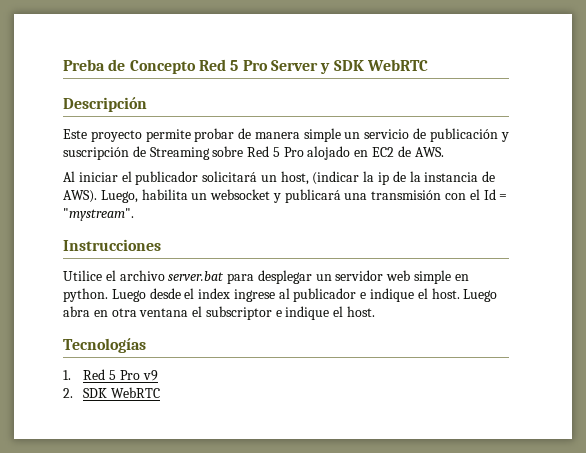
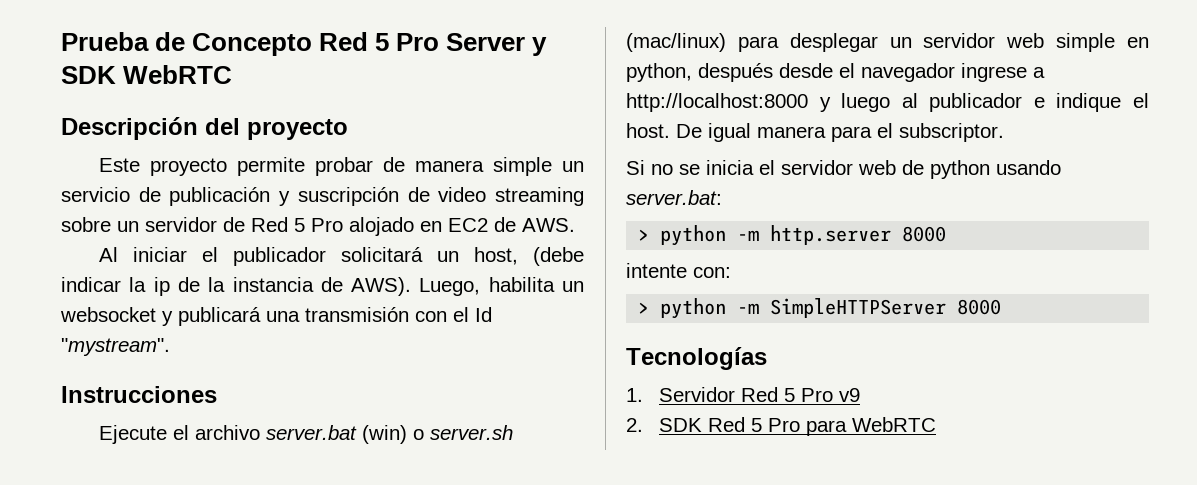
- Preba de Concepto Red 5 Pro Server y SDK WebRTC
+ Prueba de Concepto Red 5 Pro Server y SDK WebRTC
- Descripción
+ Descripción del proyecto
- Este proyecto permite probar de manera simple un servicio de publicación y suscripción de Streaming sobre Red 5 Pro alojado en EC2 de AWS.
+ Este proyecto permite probar de manera simple un servicio de publicación y suscripción de video streaming sobre un servidor de Red 5 Pro alojado en EC2 de AWS.
- Al iniciar el publicador solicitará un host, (indicar la ip de la instancia de AWS).
+ Al iniciar el publicador solicitará un host, (debe indicar la ip de la instancia de AWS).
- Luego, habilita un websocket y publicará una transmisión con el Id = "mystream".
+ Luego, habilita un websocket y publicará una transmisión con el Id "mystream".
- Utilice el archivo server.bat para desplegar un servidor web simple en python. Luego desde el index ingrese al publicador e indique el host.
+ Ejecute el archivo server.bat (win) o server.sh (mac/linux) para desplegar un servidor web simple en python, después desde el navegador ingrese a http://localhost:8000 y luego al publicador e indique el host.
- Luego abra en otra ventana el subscriptor e indique el host.
+ De igual manera para el subscriptor.
+ Si no se inicia el servidor web de python usando server.bat:
+ > python -m http.server 8000
+ intente con:
+ > python -m SimpleHTTPServer 8000
- 1. Red 5 Pro v9
+ 1. Servidor Red 5 Pro v9
- 2. SDK WebRTC
+ 2. SDK Red 5 Pro para WebRTC

